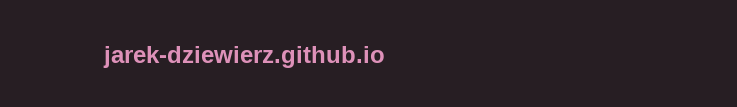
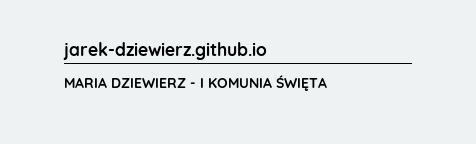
+ MARIA DZIEWIERZ - I KOMUNIA ŚWIĘTA

